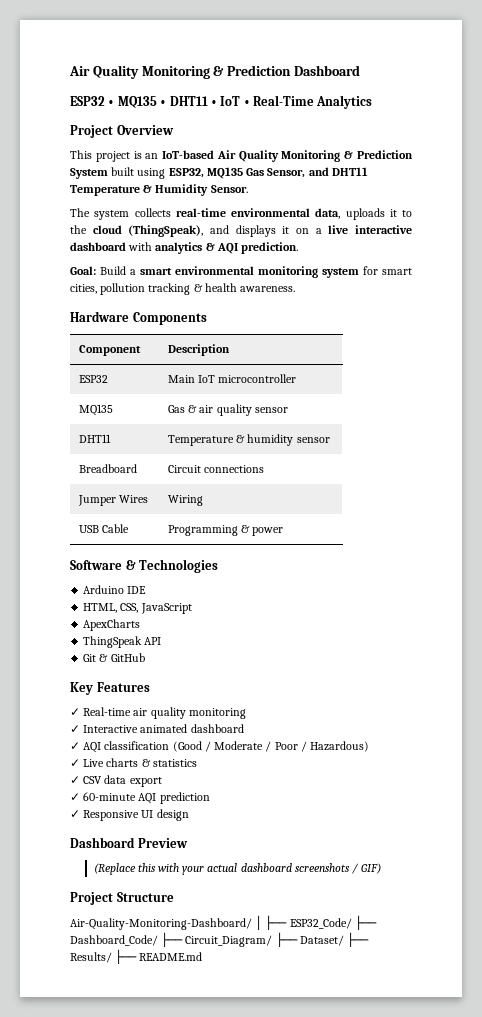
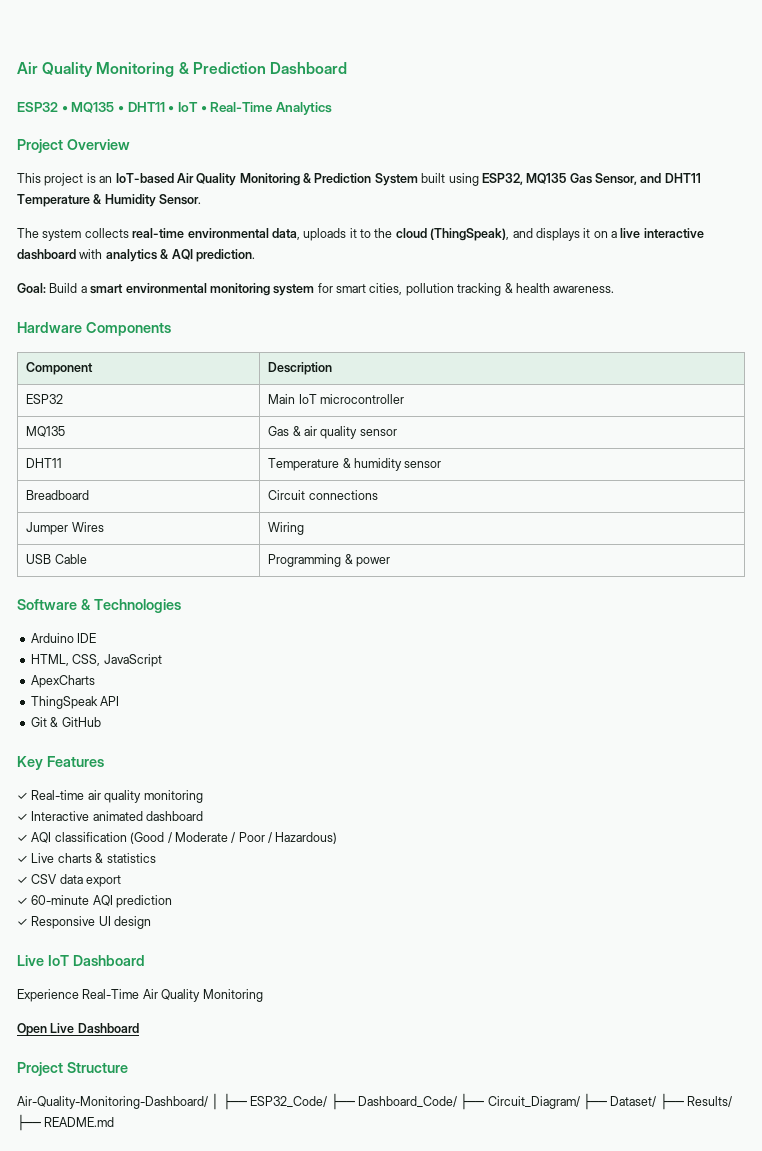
- Dashboard Preview
- (Replace this with your actual dashboard screenshots / GIF)
+ Live IoT Dashboard
+ Experience Real-Time Air Quality Monitoring
+ Open Live Dashboard

